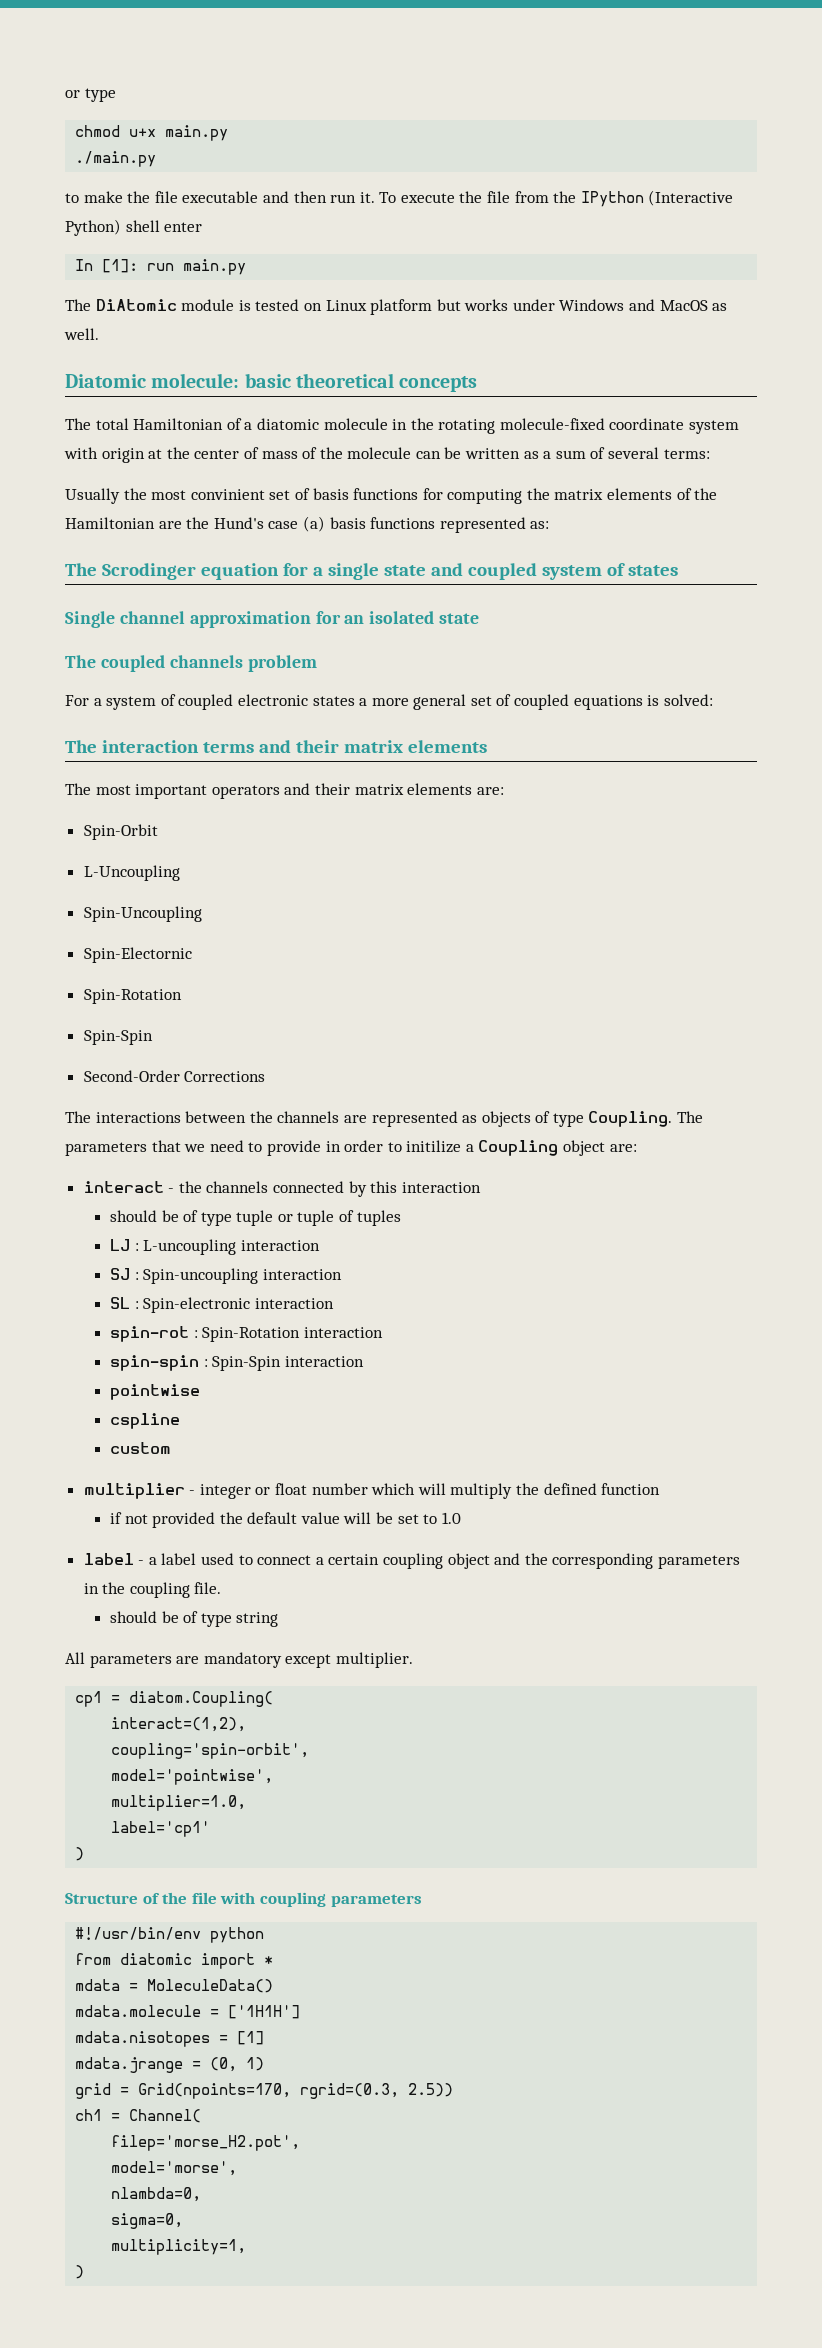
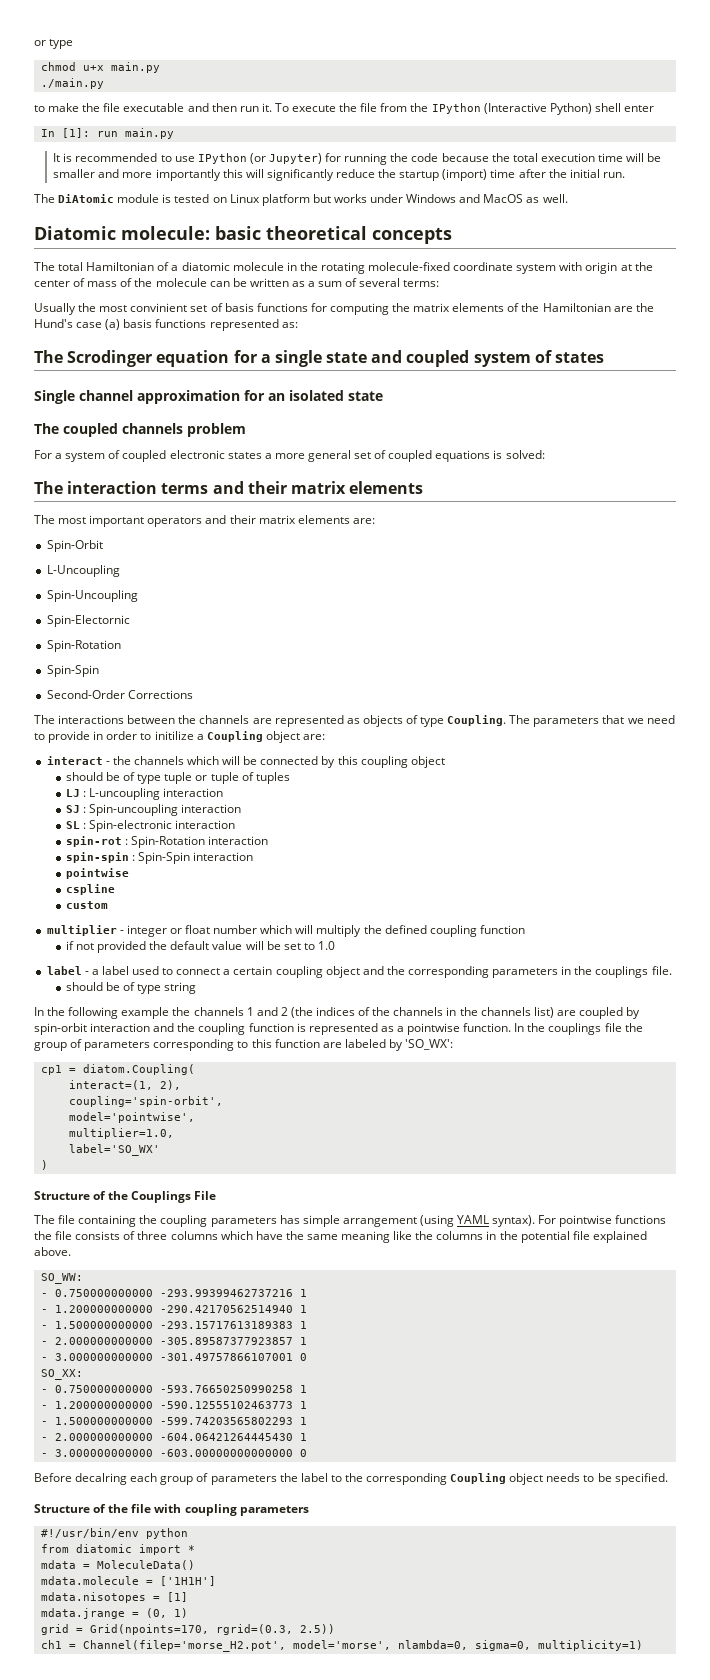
+ It is recommended to use IPython (or Jupyter) for running the code because the total execution time will be smaller and more importantly this will significantly reduce the startup (import) time after the initial run.
- interact - the channels connected by this interaction
+ interact - the channels which will be connected by this coupling object
- multiplier - integer or float number which will multiply the defined function
+ multiplier - integer or float number which will multiply the defined coupling function
- label - a label used to connect a certain coupling object and the corresponding parameters in the coupling file.
+ label - a label used to connect a certain coupling object and the corresponding parameters in the couplings file.
- All parameters are mandatory except multiplier.
+ In the following example the channels 1 and 2 (the indices of the channels in the channels list) are coupled by spin-orbit interaction and the coupling function is represented as a pointwise function. In the couplings file the group of parameters corresponding to this function are labeled by 'SO_WX':
- interact=(1,2),
+ interact=(1, 2),
- label='cp1'
+ label='SO_WX'
  )
+ Structure of the Couplings File
+ The file containing the coupling parameters has simple arrangement (using YAML syntax). For pointwise functions the file consists of three columns which have the same meaning like the columns in the potential file explained above.
+ SO_WW:
+ - 0.750000000000 -293.99399462737216 1
+ - 1.200000000000 -290.42170562514940 1
+ - 1.500000000000 -293.15717613189383 1
+ - 2.000000000000 -305.89587377923857 1
+ - 3.000000000000 -301.49757866107001 0
+ SO_XX:
+ - 0.750000000000 -593.76650250990258 1
+ - 1.200000000000 -590.12555102463773 1
+ - 1.500000000000 -599.74203565802293 1
+ - 2.000000000000 -604.06421264445430 1
+ - 3.000000000000 -603.00000000000000 0
+ Before decalring each group of parameters the label to the corresponding Coupling object needs to be specified.
- ch1 = Channel(
- filep='morse_H2.pot',
- model='morse',
- nlambda=0,
- sigma=0,
- multiplicity=1,
- )
+ ch1 = Channel(filep='morse_H2.pot', model='morse', nlambda=0, sigma=0, multiplicity=1)

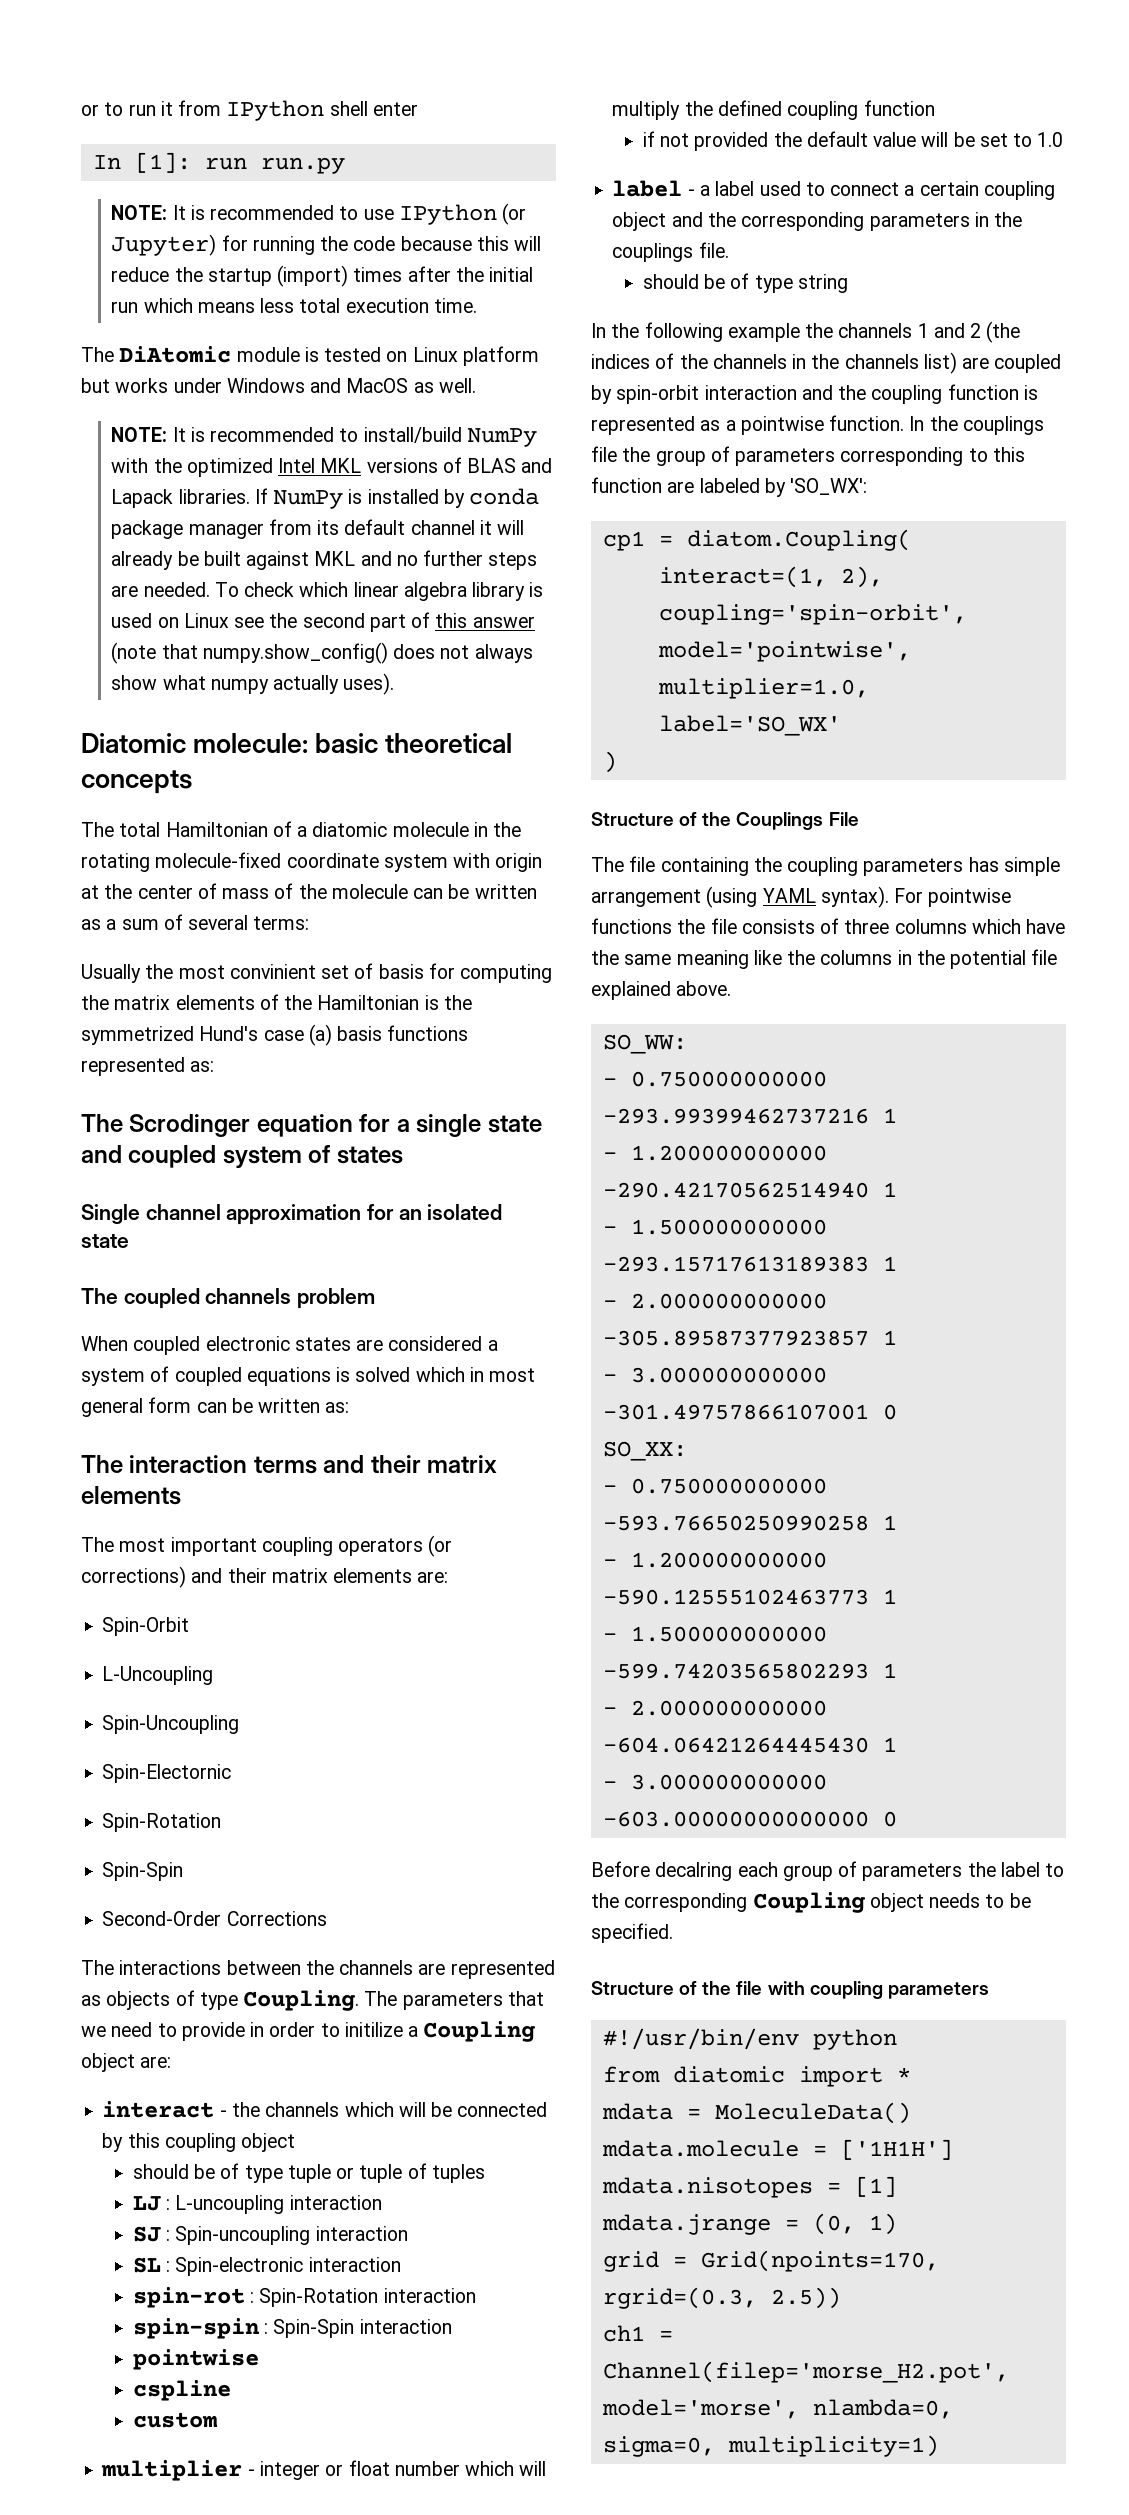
- or type
- chmod u+x main.py
- ./main.py
- to make the file executable and then run it. To execute the file from the IPython (Interactive Python) shell enter
+ or to run it from IPython shell enter
- In [1]: run main.py
- It is recommended to use IPython (or Jupyter) for running the code because the total execution time will be smaller and more importantly this will significantly reduce the startup (import) time after the initial run.
+ In [1]: run run.py
+ NOTE: It is recommended to use IPython (or Jupyter) for running the code because this will reduce the startup (import) times after the initial run which means less total execution time.
+ NOTE: It is recommended to install/build NumPy with the optimized Intel MKL versions of BLAS and Lapack libraries. If NumPy is installed by conda package manager from its default channel it will already be built against MKL and no further steps are needed. To check which linear algebra library is used on Linux see the second part of this answer (note that numpy.show_config() does not always show what numpy actually uses).
- Usually the most convinient set of basis functions for computing the matrix elements of the Hamiltonian are the Hund's case (a) basis functions represented as:
+ Usually the most convinient set of basis for computing the matrix elements of the Hamiltonian is the symmetrized Hund's case (a) basis functions represented as:
- For a system of coupled electronic states a more general set of coupled equations is solved:
+ When coupled electronic states are considered a system of coupled equations is solved which in most general form can be written as:
- The most important operators and their matrix elements are:
+ The most important coupling operators (or corrections) and their matrix elements are:

